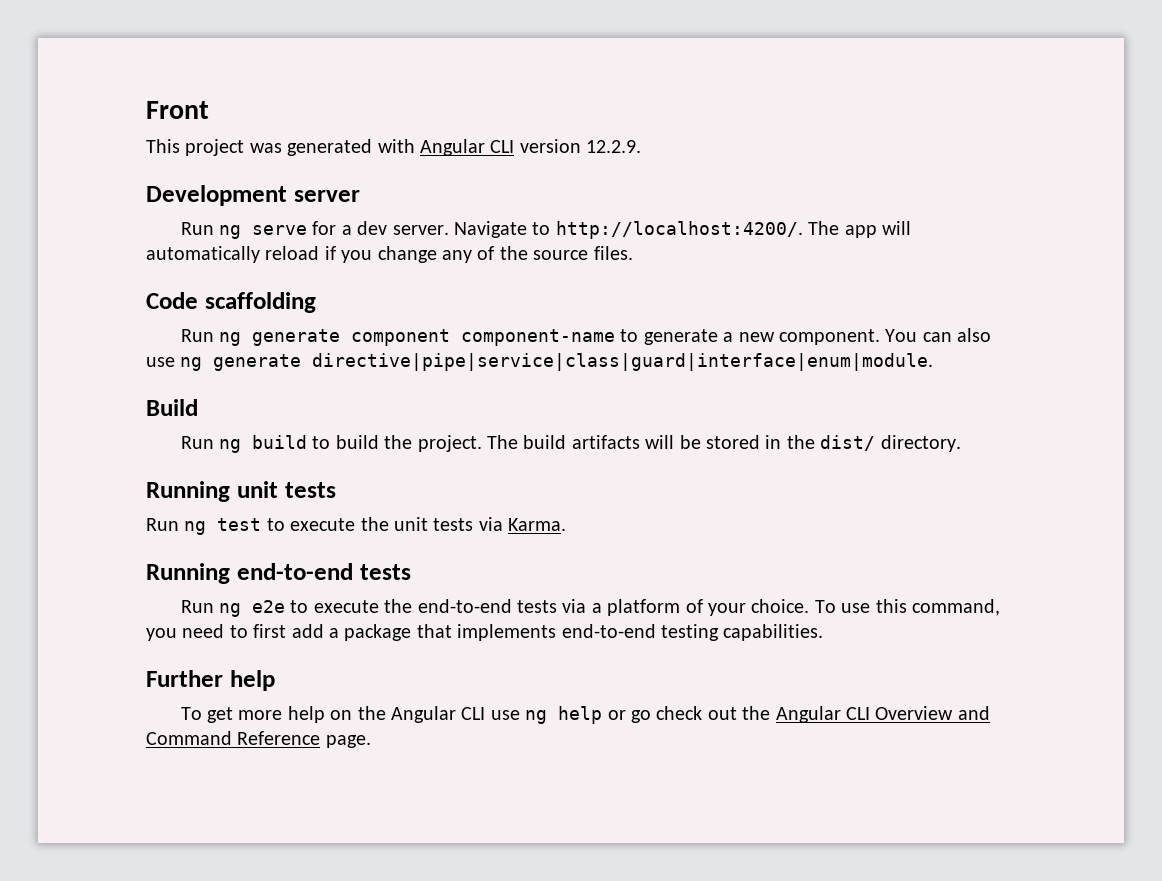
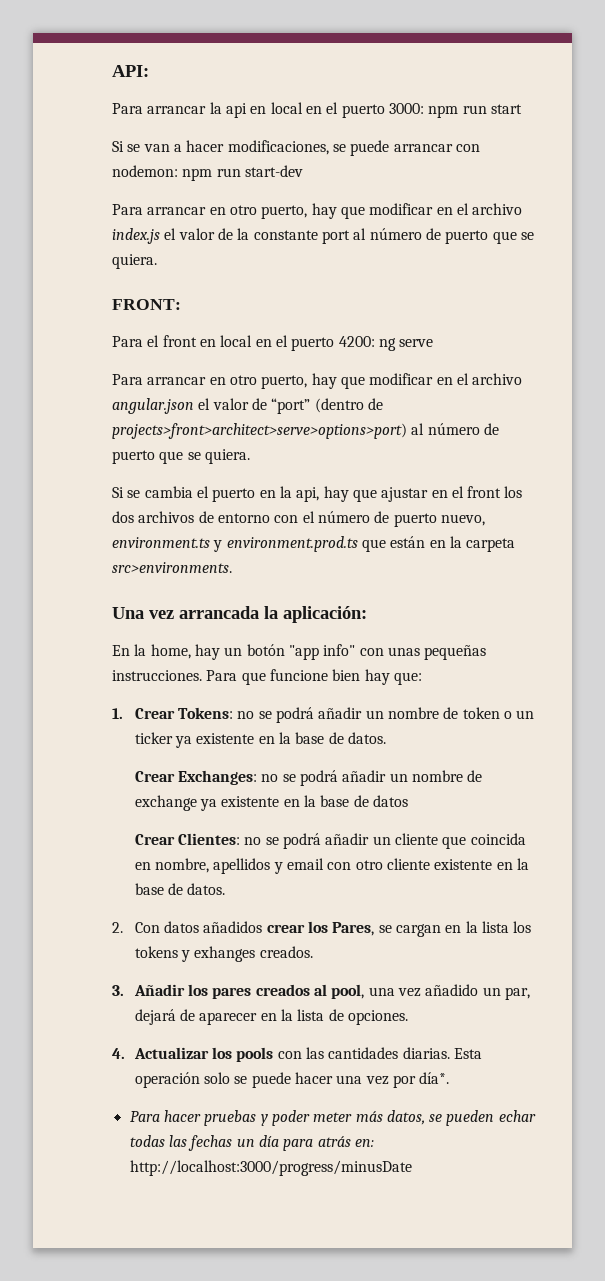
- Front
- This project was generated with Angular CLI version 12.2.9.
- Development server
- Run ng serve for a dev server. Navigate to http://localhost:4200/. The app will automatically reload if you change any of the source files.
- Code scaffolding
- Run ng generate component component-name to generate a new component. You can also use ng generate directive|pipe|service|class|guard|interface|enum|module.
- Build
- Run ng build to build the project. The build artifacts will be stored in the dist/ directory.
- Running unit tests
- Run ng test to execute the unit tests via Karma.
- Running end-to-end tests
- Run ng e2e to execute the end-to-end tests via a platform of your choice. To use this command, you need to first add a package that implements end-to-end testing capabilities.
- Further help
- To get more help on the Angular CLI use ng help or go check out the Angular CLI Overview and Command Reference page.
+ API:
+ Para arrancar la api en local en el puerto 3000: npm run start
+ Si se van a hacer modificaciones, se puede arrancar con nodemon: npm run start-dev
+ Para arrancar en otro puerto, hay que modificar en el archivo index.js el valor de la constante port al número de puerto que se quiera.
+ FRONT:
+ Para el front en local en el puerto 4200: ng serve
+ Para arrancar en otro puerto, hay que modificar en el archivo angular.json el valor de “port” (dentro de projects>front>architect>serve>options>port) al número de puerto que se quiera.
+ Si se cambia el puerto en la api, hay que ajustar en el front los dos archivos de entorno con el número de puerto nuevo, environment.ts y environment.prod.ts que están en la carpeta src>environments.
+ Una vez arrancada la aplicación:
+ En la home, hay un botón "app info" con unas pequeñas instrucciones. Para que funcione bien hay que:
+ 1. Crear Tokens: no se podrá añadir un nombre de token o un ticker ya existente en la base de datos.
+ Crear Exchanges: no se podrá añadir un nombre de exchange ya existente en la base de datos
+ Crear Clientes: no se podrá añadir un cliente que coincida en nombre, apellidos y email con otro cliente existente en la base de datos.
+ 2. Con datos añadidos crear los Pares, se cargan en la lista los tokens y exhanges creados.
+ 3. Añadir los pares creados al pool, una vez añadido un par, dejará de aparecer en la lista de opciones.
+ 4. Actualizar los pools con las cantidades diarias. Esta operación solo se puede hacer una vez por día*.
+ Para hacer pruebas y poder meter más datos, se pueden echar todas las fechas un día para atrás en: http://localhost:3000/progress/minusDate

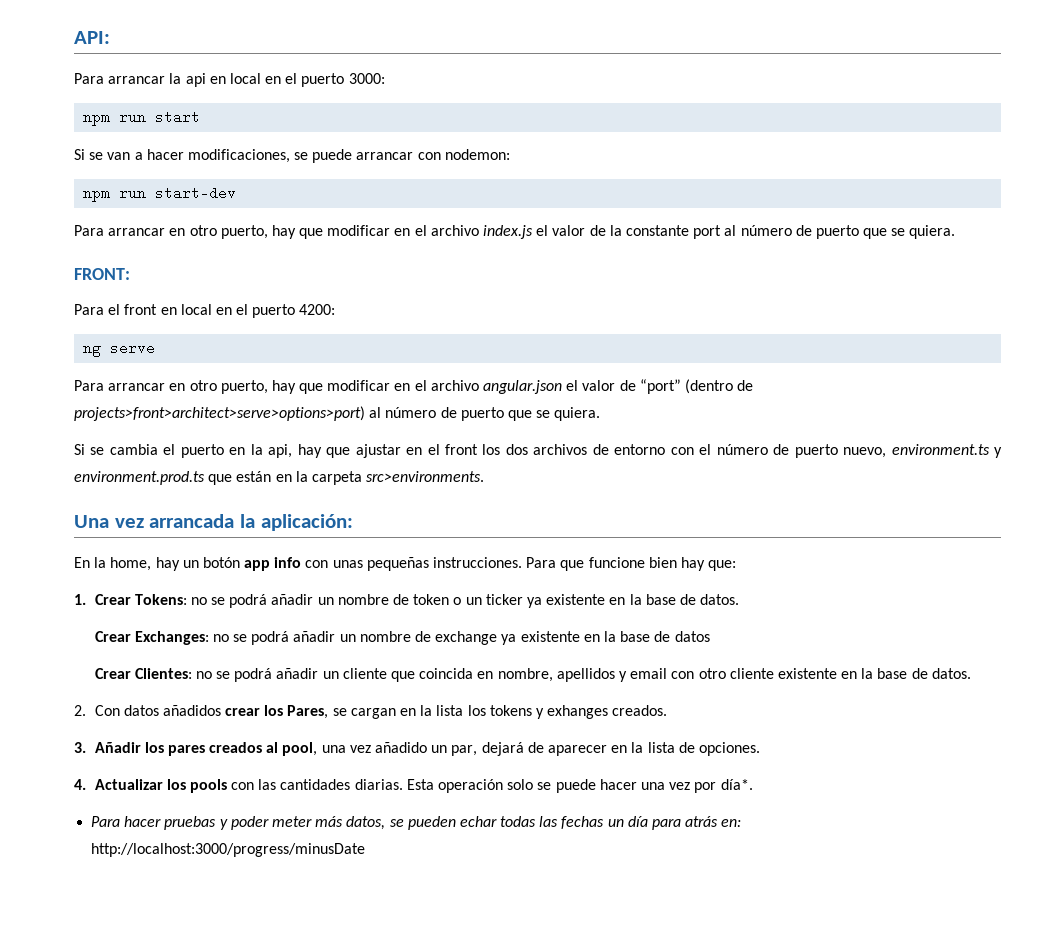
- Para arrancar la api en local en el puerto 3000: npm run start
+ Para arrancar la api en local en el puerto 3000:
+ npm run start
- Si se van a hacer modificaciones, se puede arrancar con nodemon: npm run start-dev
+ Si se van a hacer modificaciones, se puede arrancar con nodemon:
+ npm run start-dev
- Para el front en local en el puerto 4200: ng serve
+ Para el front en local en el puerto 4200:
+ ng serve
- En la home, hay un botón "app info" con unas pequeñas instrucciones.
+ En la home, hay un botón app info con unas pequeñas instrucciones.

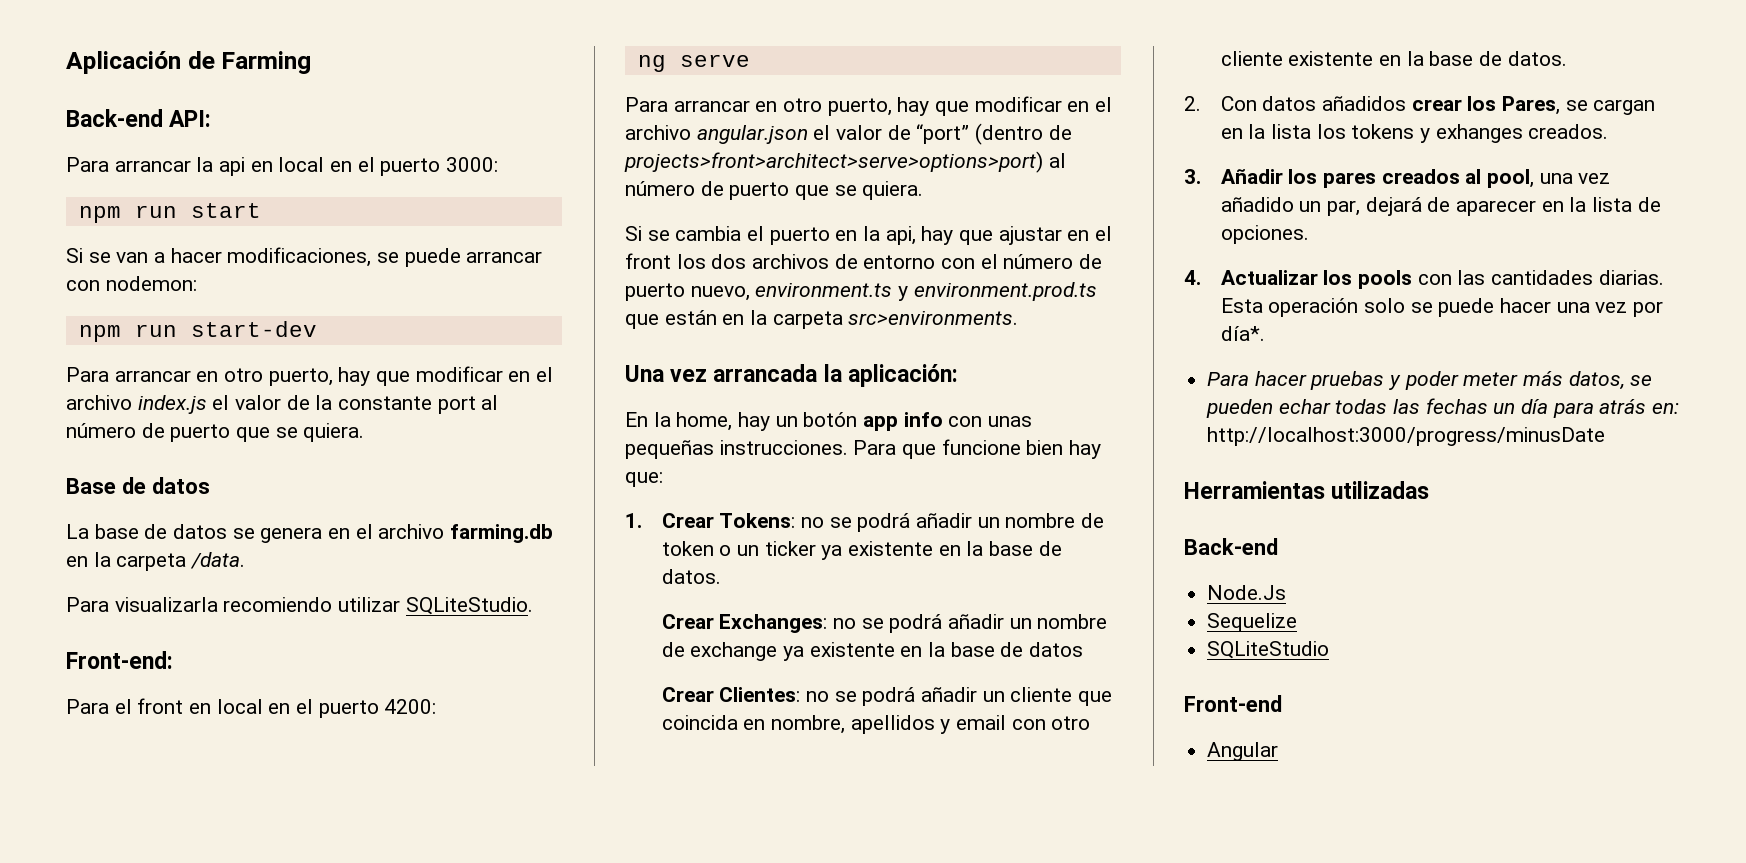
- API:
+ Aplicación de Farming
+ Back-end API:
- FRONT:
+ Base de datos
+ La base de datos se genera en el archivo farming.db en la carpeta /data.
+ Para visualizarla recomiendo utilizar SQLiteStudio.
+ Front-end:
+ Herramientas utilizadas
+ Back-end
+ Node.Js
+ Sequelize
+ SQLiteStudio
+ Front-end
+ Angular

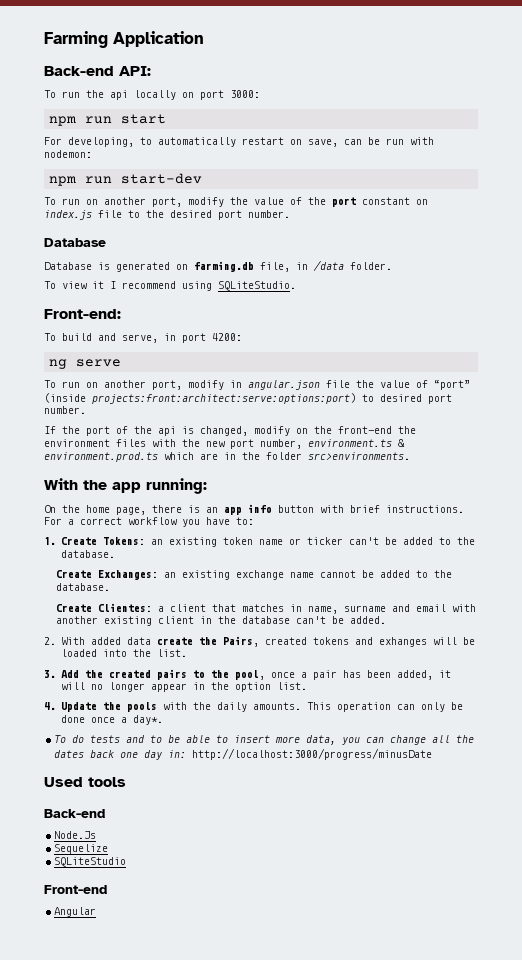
- Aplicación de Farming
+ Farming Application
- Para arrancar la api en local en el puerto 3000:
+ To run the api locally on port 3000:
  npm run start
- Si se van a hacer modificaciones, se puede arrancar con nodemon:
+ For developing, to automatically restart on save, can be run with nodemon:
  npm run start-dev
- Para arrancar en otro puerto, hay que modificar en el archivo index.js el valor de la constante port al número de puerto que se quiera.
- Base de datos
- La base de datos se genera en el archivo farming.db en la carpeta /data.
- Para visualizarla recomiendo utilizar SQLiteStudio.
+ To run on another port, modify the value of the port constant on index.js file to the desired port number.
+ Database
+ Database is generated on farming.db file, in /data folder.
+ To view it I recommend using SQLiteStudio.
  Front-end:
- Para el front en local en el puerto 4200:
+ To build and serve, in port 4200:
  ng serve
- Para arrancar en otro puerto, hay que modificar en el archivo angular.json el valor de “port” (dentro de projects>front>architect>serve>options>port) al número de puerto que se quiera.
- Si se cambia el puerto en la api, hay que ajustar en el front los dos archivos de entorno con el número de puerto nuevo, environment.ts y environment.prod.ts que están en la carpeta src>environments.
- Una vez arrancada la aplicación:
- En la home, hay un botón app info con unas pequeñas instrucciones. Para que funcione bien hay que:
- 1. Crear Tokens: no se podrá añadir un nombre de token o un ticker ya existente en la base de datos.
- Crear Exchanges: no se podrá añadir un nombre de exchange ya existente en la base de datos
- Crear Clientes: no se podrá añadir un cliente que coincida en nombre, apellidos y email con otro cliente existente en la base de datos.
- 2. Con datos añadidos crear los Pares, se cargan en la lista los tokens y exhanges creados.
- 3. Añadir los pares creados al pool, una vez añadido un par, dejará de aparecer en la lista de opciones.
- 4. Actualizar los pools con las cantidades diarias. Esta operación solo se puede hacer una vez por día*.
- Para hacer pruebas y poder meter más datos, se pueden echar todas las fechas un día para atrás en: http://localhost:3000/progress/minusDate
+ To run on another port, modify in angular.json file the value of “port” (inside projects:front:architect:serve:options:port) to desired port number.
+ If the port of the api is changed, modify on the front-end the environment files with the new port number, environment.ts & environment.prod.ts which are in the folder src>environments.
+ With the app running:
+ On the home page, there is an app info button with brief instructions. For a correct workflow you have to:
+ 1. Create Tokens: an existing token name or ticker can't be added to the database.
+ Create Exchanges: an existing exchange name cannot be added to the database.
+ Create Clientes: a client that matches in name, surname and email with another existing client in the database can't be added.
+ 2. With added data create the Pairs, created tokens and exhanges will be loaded into the list.
+ 3. Add the created pairs to the pool, once a pair has been added, it will no longer appear in the option list.
+ 4. Update the pools with the daily amounts. This operation can only be done once a day*.
+ To do tests and to be able to insert more data, you can change all the dates back one day in: http://localhost:3000/progress/minusDate
- Herramientas utilizadas
+ Used tools

